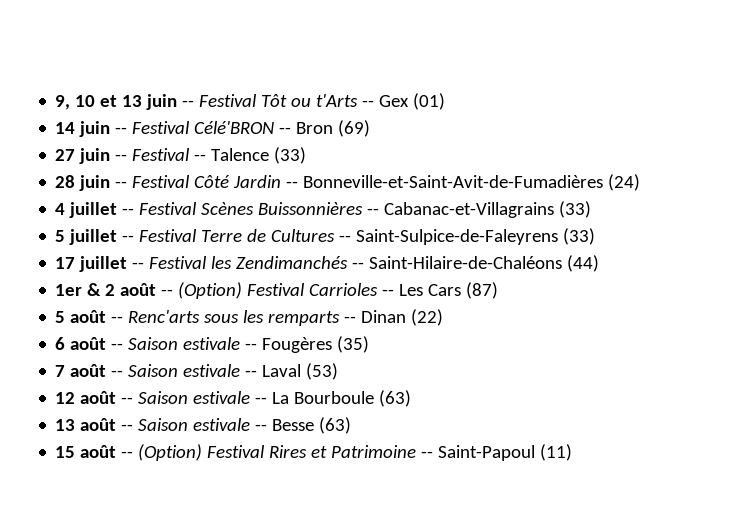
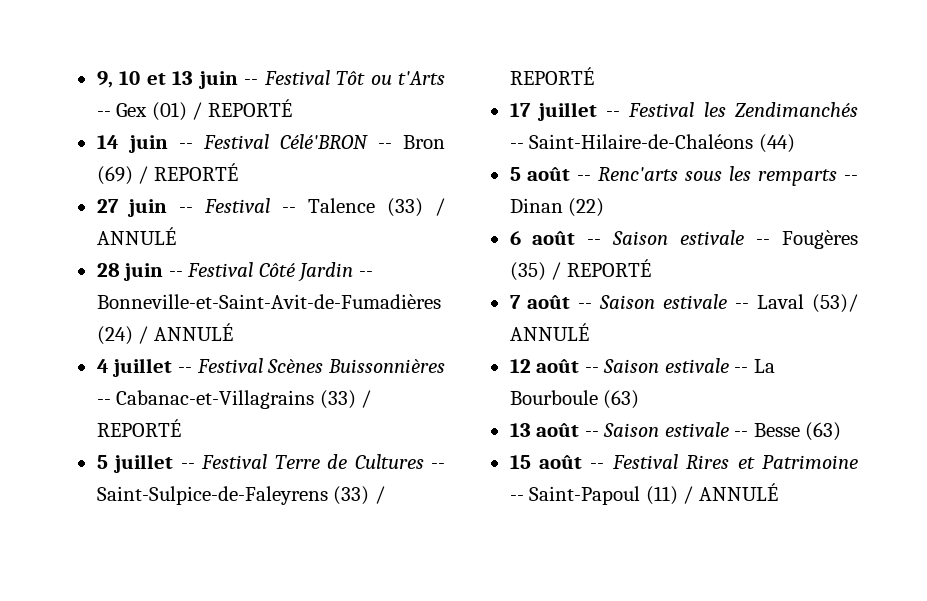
- 9, 10 et 13 juin -- Festival Tôt ou t'Arts -- Gex (01)
+ 9, 10 et 13 juin -- Festival Tôt ou t'Arts -- Gex (01) / REPORTÉ
- 14 juin -- Festival Célé'BRON -- Bron (69)
+ 14 juin -- Festival Célé'BRON -- Bron (69) / REPORTÉ
- 27 juin -- Festival -- Talence (33)
+ 27 juin -- Festival -- Talence (33) / ANNULÉ
- 28 juin -- Festival Côté Jardin -- Bonneville-et-Saint-Avit-de-Fumadières (24)
+ 28 juin -- Festival Côté Jardin -- Bonneville-et-Saint-Avit-de-Fumadières (24) / ANNULÉ
- 4 juillet -- Festival Scènes Buissonnières -- Cabanac-et-Villagrains (33)
+ 4 juillet -- Festival Scènes Buissonnières -- Cabanac-et-Villagrains (33) / REPORTÉ
- 5 juillet -- Festival Terre de Cultures -- Saint-Sulpice-de-Faleyrens (33)
+ 5 juillet -- Festival Terre de Cultures -- Saint-Sulpice-de-Faleyrens (33) / REPORTÉ
- 1er & 2 août -- (Option) Festival Carrioles -- Les Cars (87)
- 6 août -- Saison estivale -- Fougères (35)
+ 6 août -- Saison estivale -- Fougères (35) / REPORTÉ
- 7 août -- Saison estivale -- Laval (53)
+ 7 août -- Saison estivale -- Laval (53)/ ANNULÉ
- 15 août -- (Option) Festival Rires et Patrimoine -- Saint-Papoul (11)
+ 15 août -- Festival Rires et Patrimoine -- Saint-Papoul (11) / ANNULÉ

